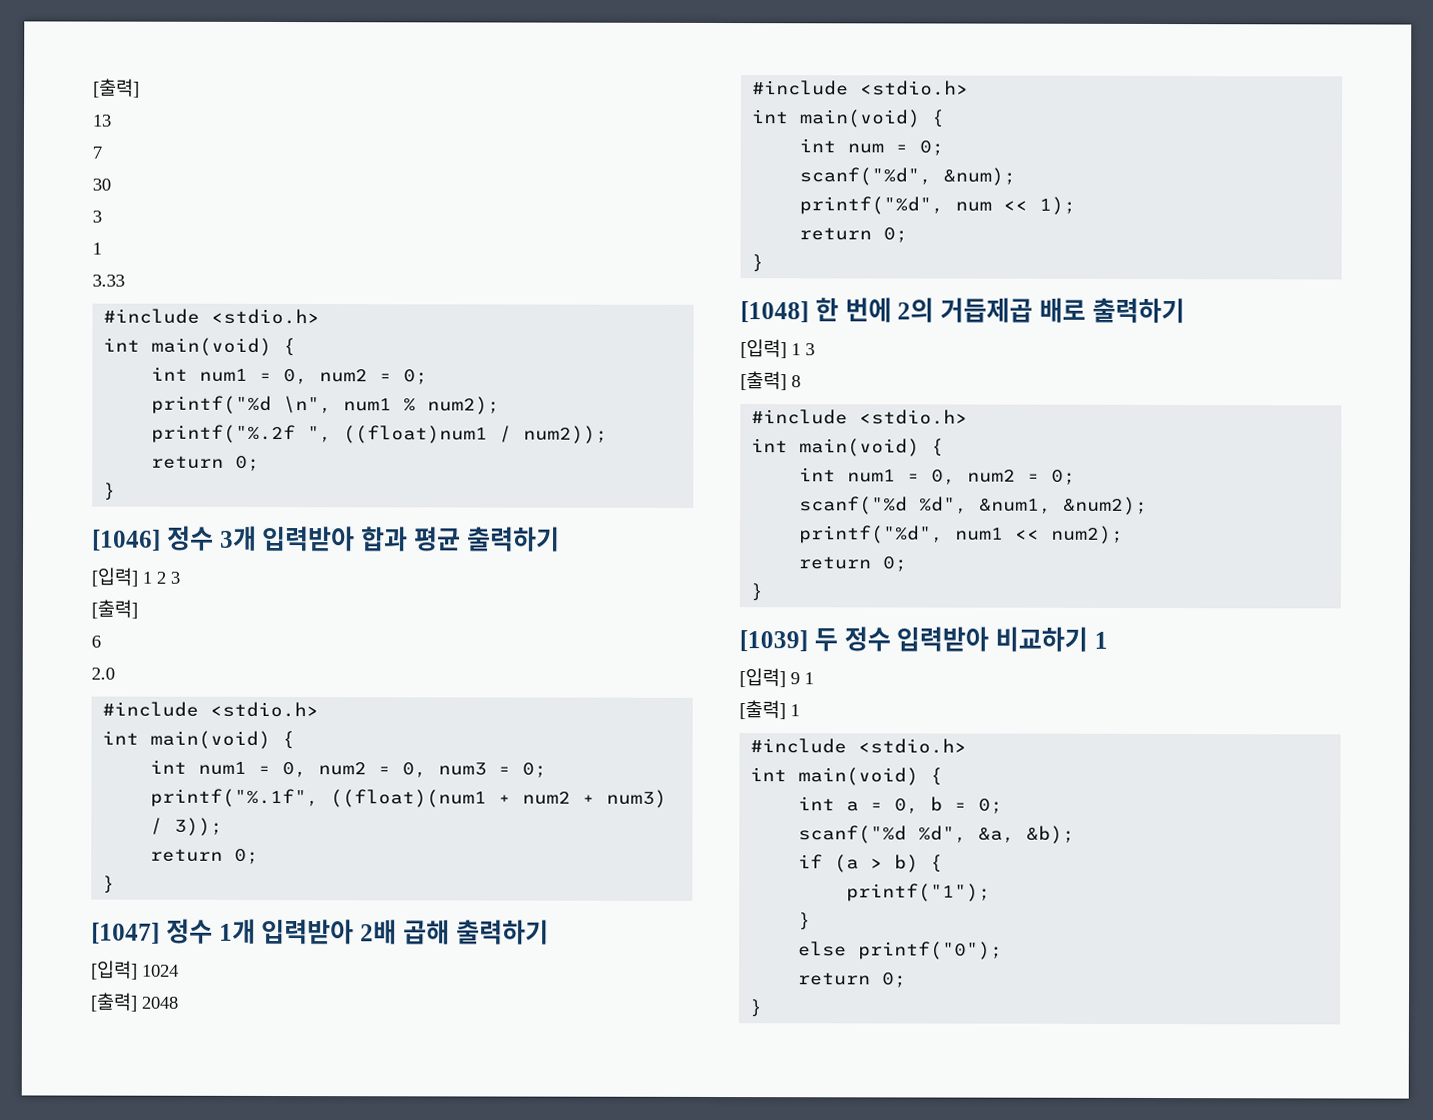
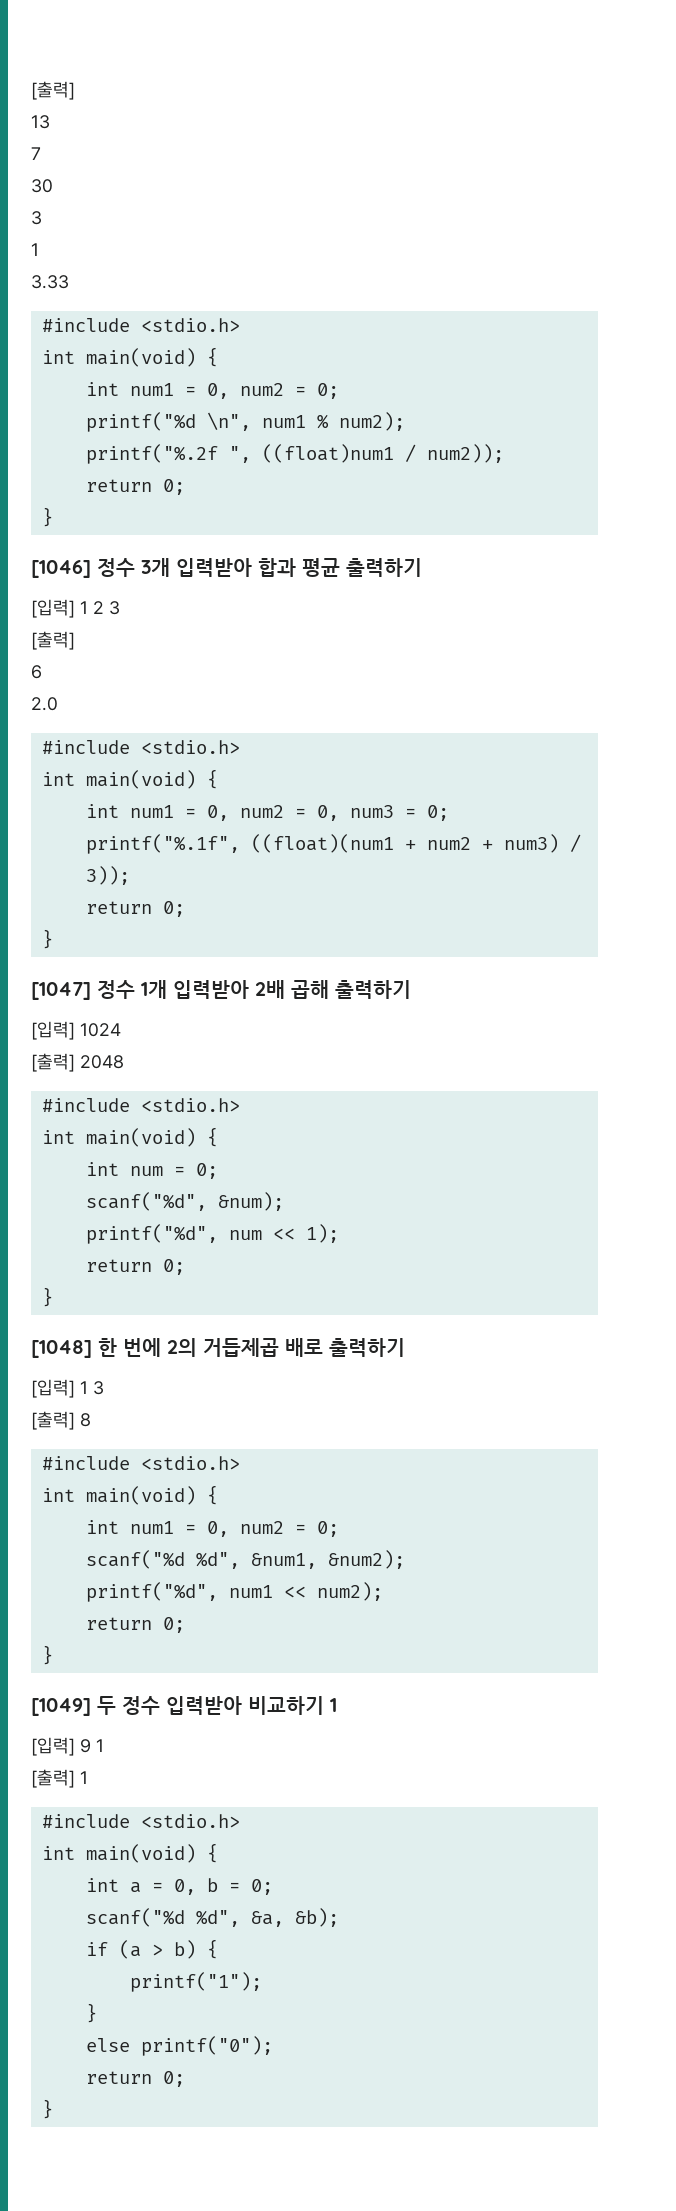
- [1039] 두 정수 입력받아 비교하기 1
+ [1049] 두 정수 입력받아 비교하기 1

